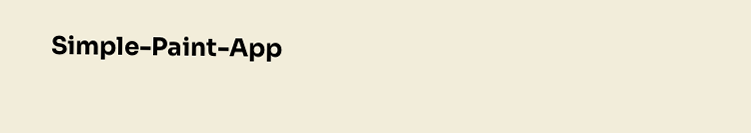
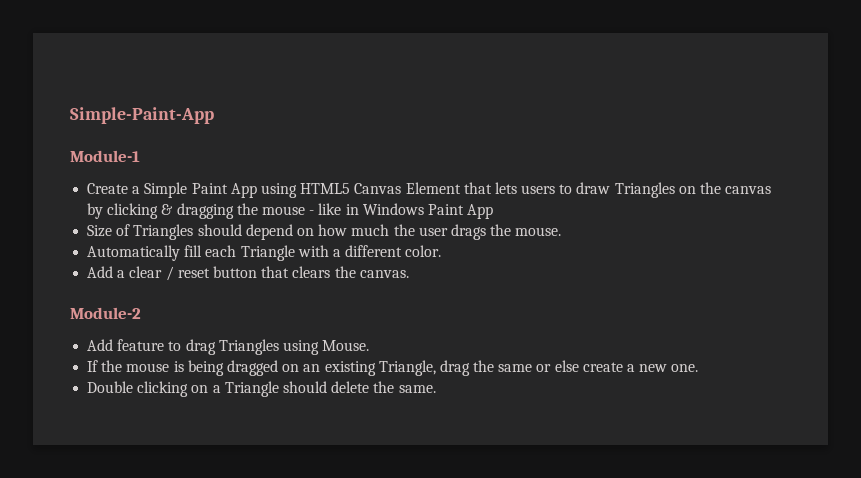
+ Module-1
+ Create a Simple Paint App using HTML5 Canvas Element that lets users to draw Triangles on the canvas by clicking & dragging the mouse - like in Windows Paint App
+ Size of Triangles should depend on how much the user drags the mouse.
+ Automatically fill each Triangle with a different color.
+ Add a clear / reset button that clears the canvas.
+ Module-2
+ Add feature to drag Triangles using Mouse.
+ If the mouse is being dragged on an existing Triangle, drag the same or else create a new one.
+ Double clicking on a Triangle should delete the same.

